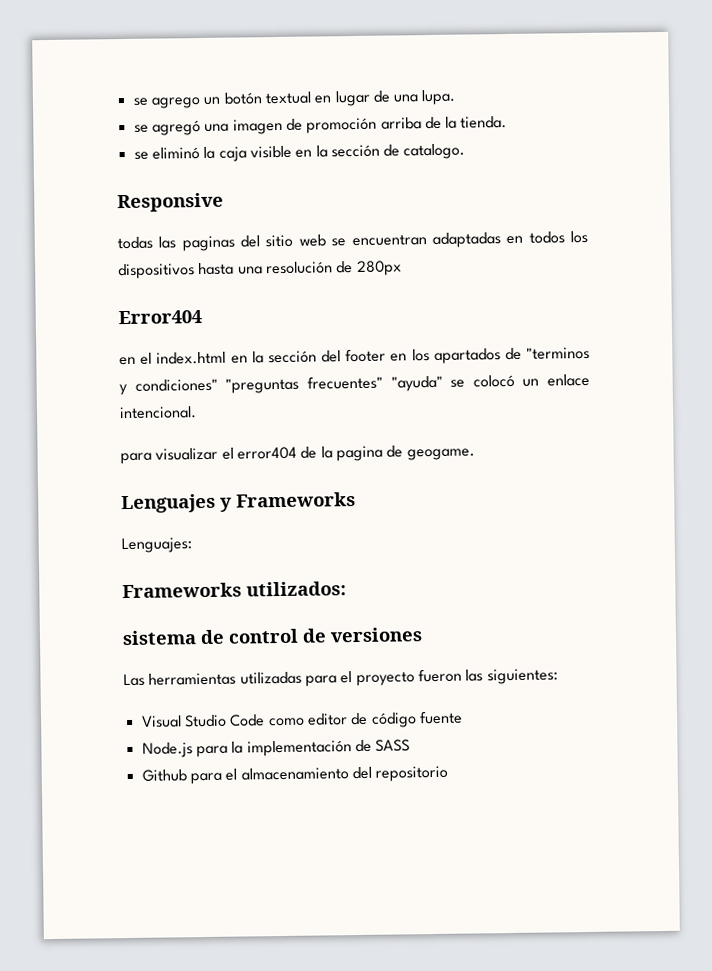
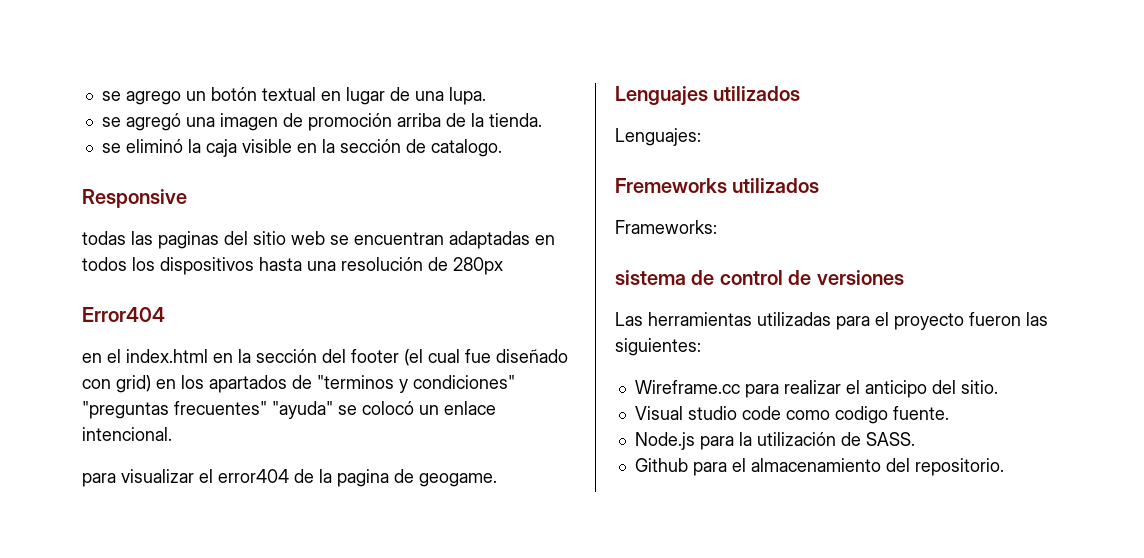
- en el index.html en la sección del footer en los apartados de "terminos y condiciones" "preguntas frecuentes" "ayuda" se colocó un enlace intencional.
+ en el index.html en la sección del footer (el cual fue diseñado con grid) en los apartados de "terminos y condiciones" "preguntas frecuentes" "ayuda" se colocó un enlace intencional.
- Lenguajes y Frameworks
+ Lenguajes utilizados
- Frameworks utilizados:
+ Fremeworks utilizados
+ Frameworks:
- Visual Studio Code como editor de código fuente
+ Wireframe.cc para realizar el anticipo del sitio.
+ Visual studio code como codigo fuente.
- Node.js para la implementación de SASS
+ Node.js para la utilización de SASS.
- Github para el almacenamiento del repositorio
+ Github para el almacenamiento del repositorio.

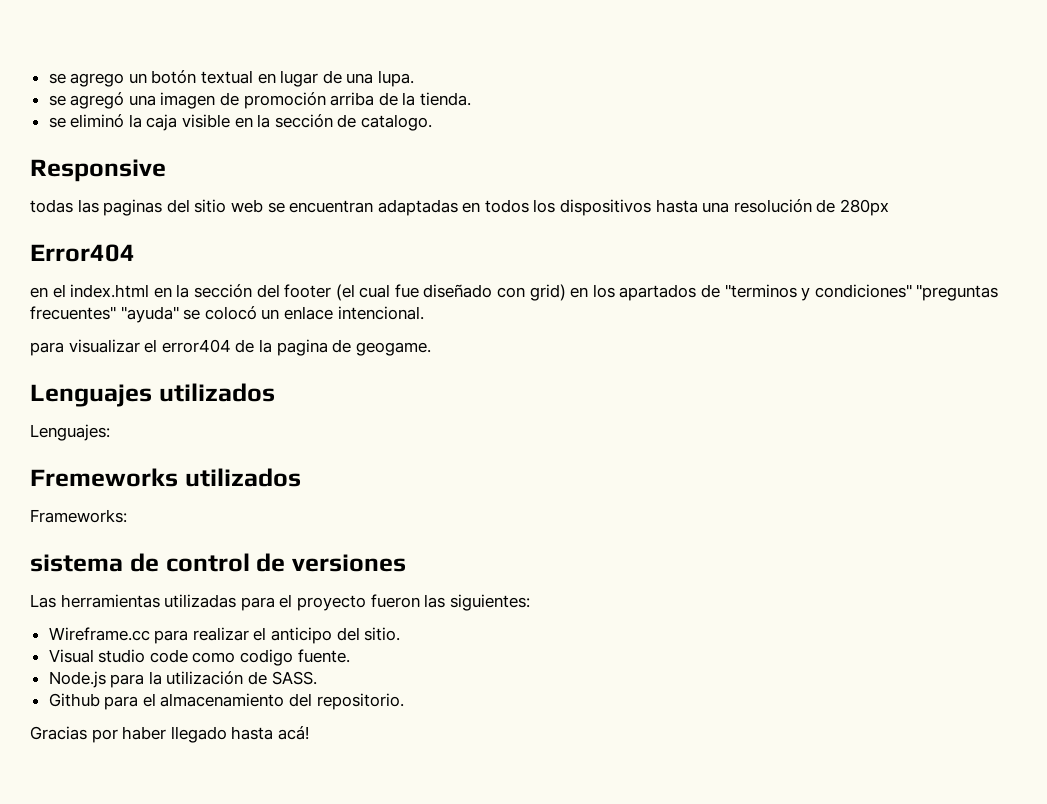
+ Gracias por haber llegado hasta acá!

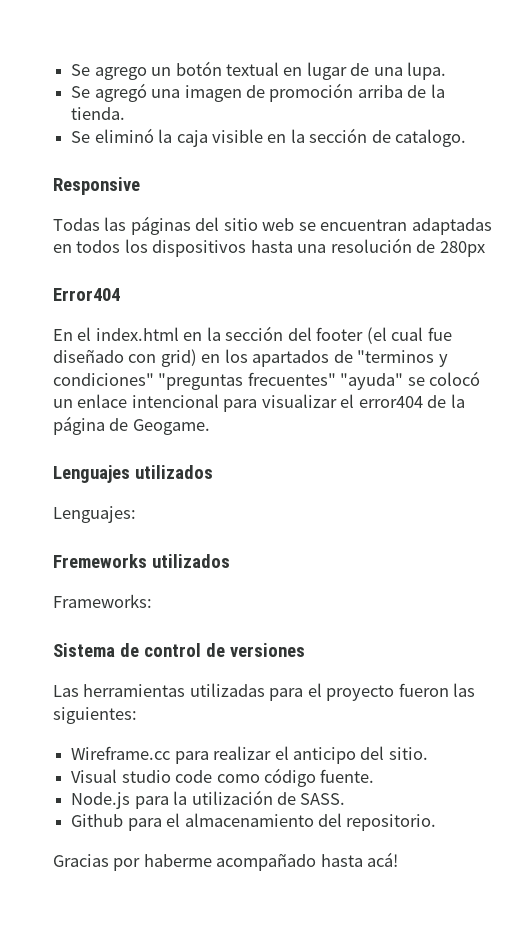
- se agrego un botón textual en lugar de una lupa.
+ Se agrego un botón textual en lugar de una lupa.
- se agregó una imagen de promoción arriba de la tienda.
+ Se agregó una imagen de promoción arriba de la tienda.
- se eliminó la caja visible en la sección de catalogo.
+ Se eliminó la caja visible en la sección de catalogo.
- todas las paginas del sitio web se encuentran adaptadas en todos los dispositivos hasta una resolución de 280px
+ Todas las páginas del sitio web se encuentran adaptadas en todos los dispositivos hasta una resolución de 280px
- en el index.html en la sección del footer (el cual fue diseñado con grid) en los apartados de "terminos y condiciones" "preguntas frecuentes" "ayuda" se colocó un enlace intencional.
- para visualizar el error404 de la pagina de geogame.
+ En el index.html en la sección del footer (el cual fue diseñado con grid) en los apartados de "terminos y condiciones" "preguntas frecuentes" "ayuda" se colocó un enlace intencional para visualizar el error404 de la página de Geogame.
- sistema de control de versiones
+ Sistema de control de versiones
- Visual studio code como codigo fuente.
+ Visual studio code como código fuente.
- Gracias por haber llegado hasta acá!
+ Gracias por haberme acompañado hasta acá!

